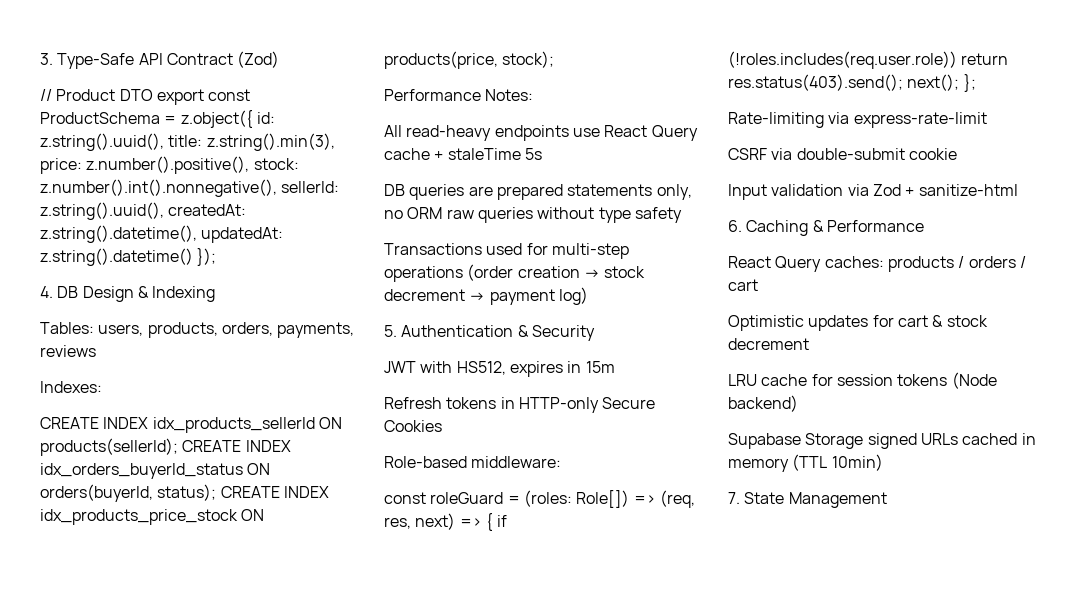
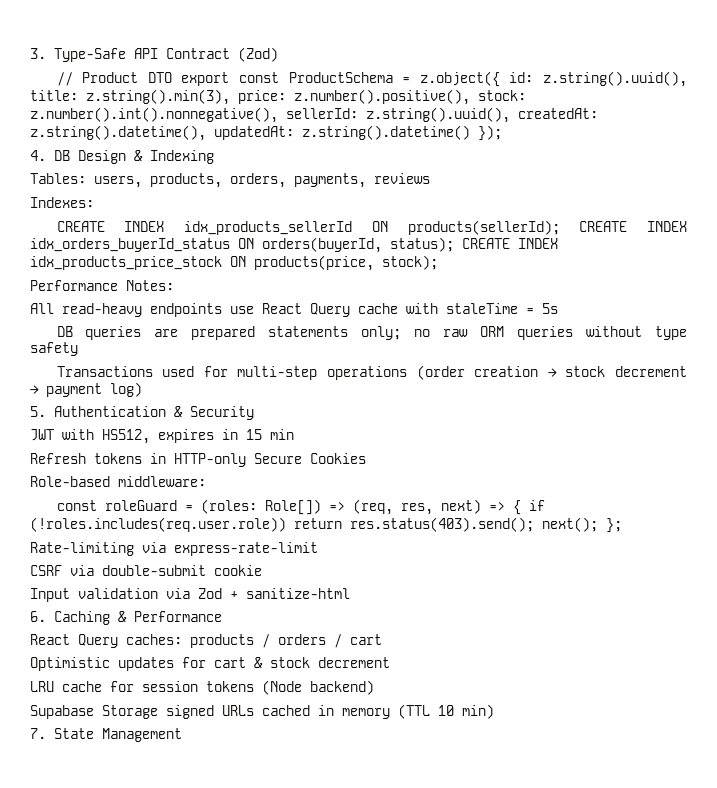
- All read-heavy endpoints use React Query cache + staleTime 5s
+ All read-heavy endpoints use React Query cache with staleTime = 5s
- DB queries are prepared statements only, no ORM raw queries without type safety
+ DB queries are prepared statements only; no raw ORM queries without type safety
- JWT with HS512, expires in 15m
+ JWT with HS512, expires in 15 min
- Supabase Storage signed URLs cached in memory (TTL 10min)
+ Supabase Storage signed URLs cached in memory (TTL 10 min)

